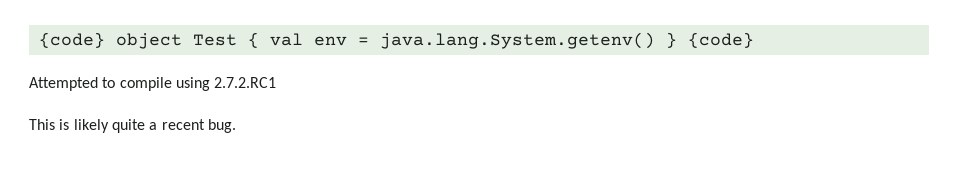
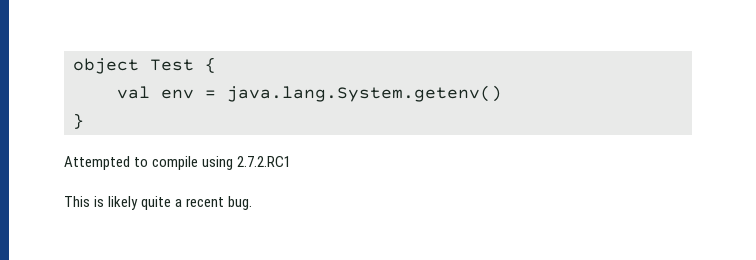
- {code} object Test { val env = java.lang.System.getenv() } {code}
+ object Test {
+ val env = java.lang.System.getenv()
+ }

